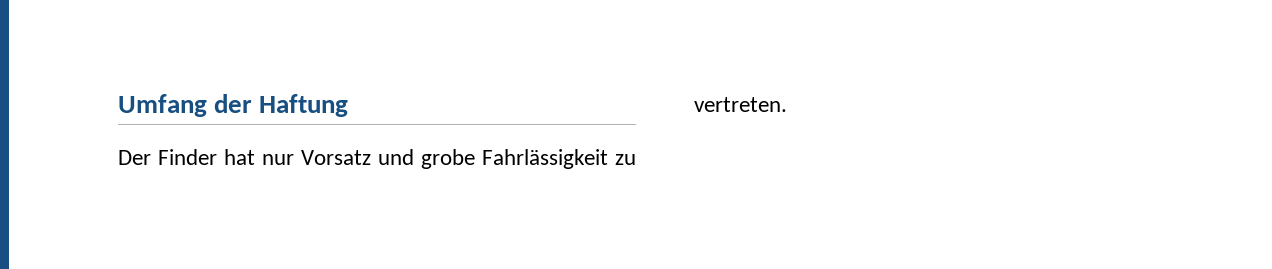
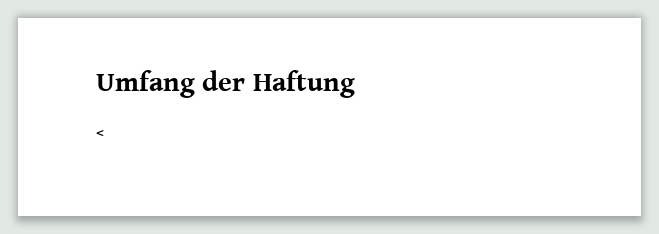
- Der Finder hat nur Vorsatz und grobe Fahrlässigkeit zu vertreten.
+ <

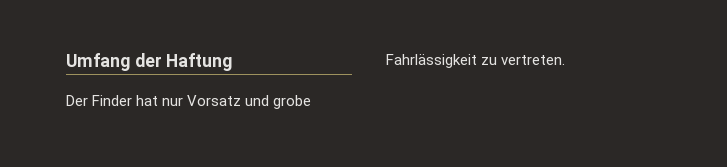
- <
+ Der Finder hat nur Vorsatz und grobe Fahrlässigkeit zu vertreten.

